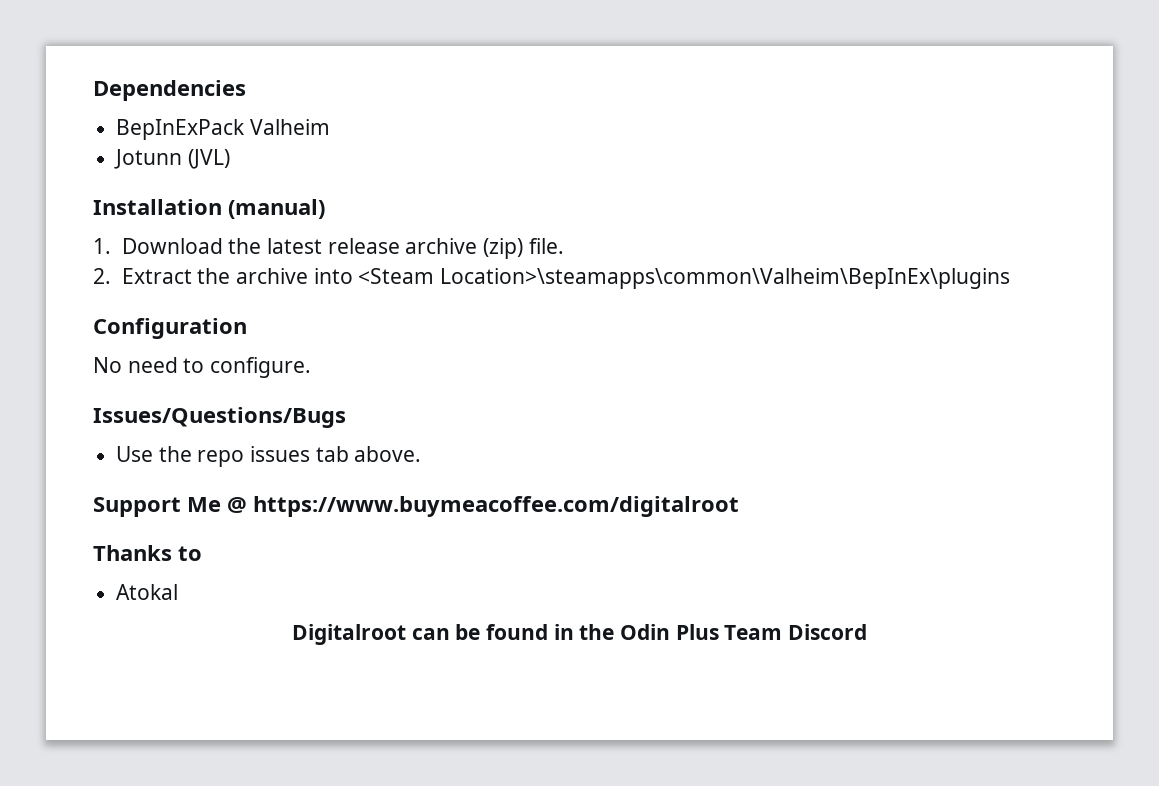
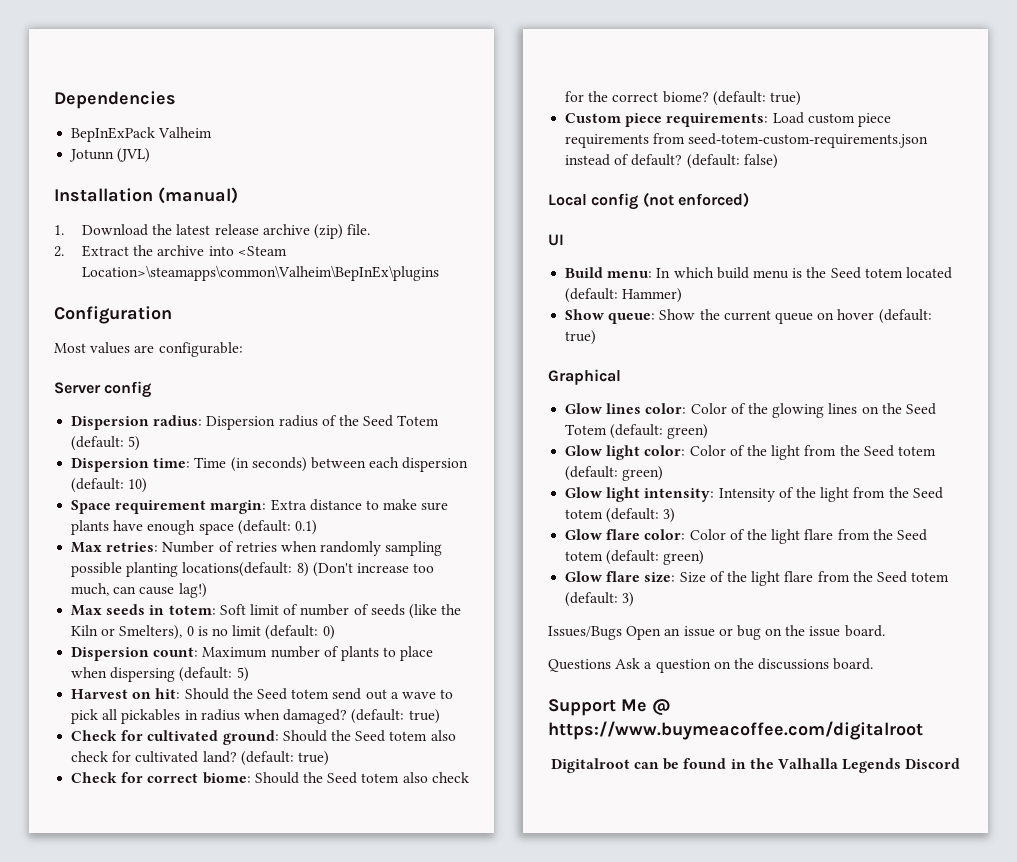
- No need to configure.
- Issues/Questions/Bugs
- Use the repo issues tab above.
+ Most values are configurable:
+ Server config
+ Dispersion radius: Dispersion radius of the Seed Totem (default: 5)
+ Dispersion time: Time (in seconds) between each dispersion (default: 10)
+ Space requirement margin: Extra distance to make sure plants have enough space (default: 0.1)
+ Max retries: Number of retries when randomly sampling possible planting locations(default: 8) (Don't increase too much, can cause lag!)
+ Max seeds in totem: Soft limit of number of seeds (like the Kiln or Smelters), 0 is no limit (default: 0)
+ Dispersion count: Maximum number of plants to place when dispersing (default: 5)
+ Harvest on hit: Should the Seed totem send out a wave to pick all pickables in radius when damaged? (default: true)
+ Check for cultivated ground: Should the Seed totem also check for cultivated land? (default: true)
+ Check for correct biome: Should the Seed totem also check for the correct biome? (default: true)
+ Custom piece requirements: Load custom piece requirements from seed-totem-custom-requirements.json instead of default? (default: false)
+ Local config (not enforced)
+ UI
+ Build menu: In which build menu is the Seed totem located (default: Hammer)
+ Show queue: Show the current queue on hover (default: true)
+ Graphical
+ Glow lines color: Color of the glowing lines on the Seed Totem (default: green)
+ Glow light color: Color of the light from the Seed totem (default: green)
+ Glow light intensity: Intensity of the light from the Seed totem (default: 3)
+ Glow flare color: Color of the light flare from the Seed totem (default: green)
+ Glow flare size: Size of the light flare from the Seed totem (default: 3)
+ Issues/Bugs Open an issue or bug on the issue board.
+ Questions Ask a question on the discussions board.
- Thanks to
- Atokal
- Digitalroot can be found in the Odin Plus Team Discord
+ Digitalroot can be found in the Valhalla Legends Discord

